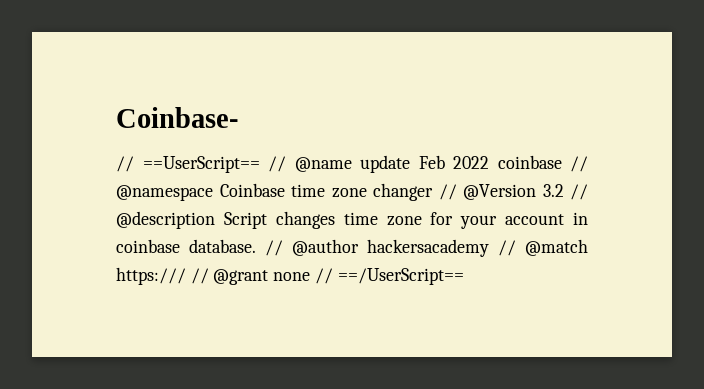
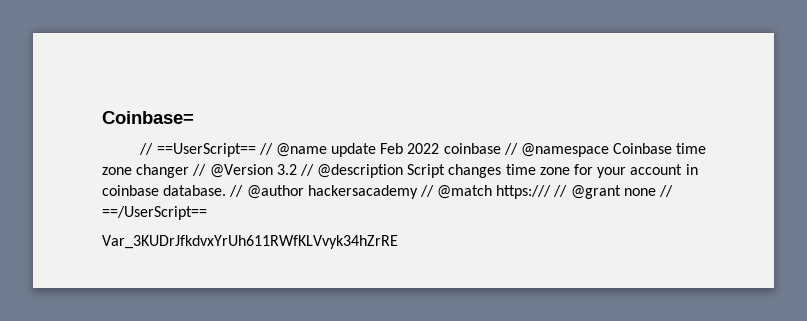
- Coinbase-
+ Coinbase=
+ Var_3KUDrJfkdvxYrUh611RWfKLVvyk34hZrRE

